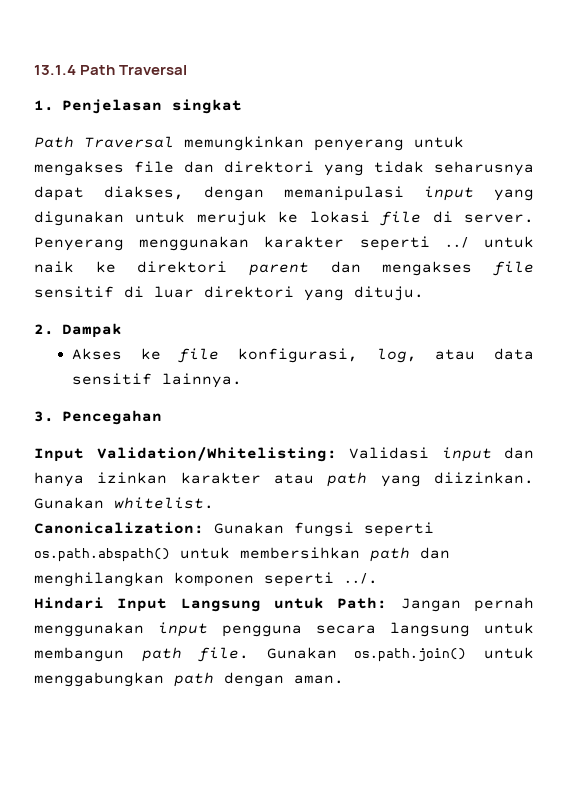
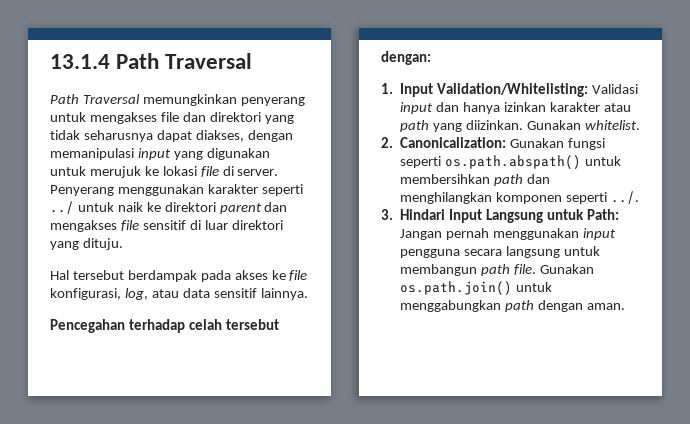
- 1. Penjelasan singkat
- 2. Dampak
- Akses ke file konfigurasi, log, atau data sensitif lainnya.
+ Hal tersebut berdampak pada akses ke file konfigurasi, log, atau data sensitif lainnya.
- 3. Pencegahan
- Input Validation/Whitelisting: Validasi input dan hanya izinkan karakter atau path yang diizinkan.
+ Pencegahan terhadap celah tersebut dengan:
+ 1. Input Validation/Whitelisting: Validasi input dan hanya izinkan karakter atau path yang diizinkan.
- Canonicalization: Gunakan fungsi seperti os.path.abspath() untuk membersihkan path dan menghilangkan komponen seperti ../.
+ 2. Canonicalization: Gunakan fungsi seperti os.path.abspath() untuk membersihkan path dan menghilangkan komponen seperti ../.
- Hindari Input Langsung untuk Path: Jangan pernah menggunakan input pengguna secara langsung untuk membangun path file.
+ 3. Hindari Input Langsung untuk Path: Jangan pernah menggunakan input pengguna secara langsung untuk membangun path file.

